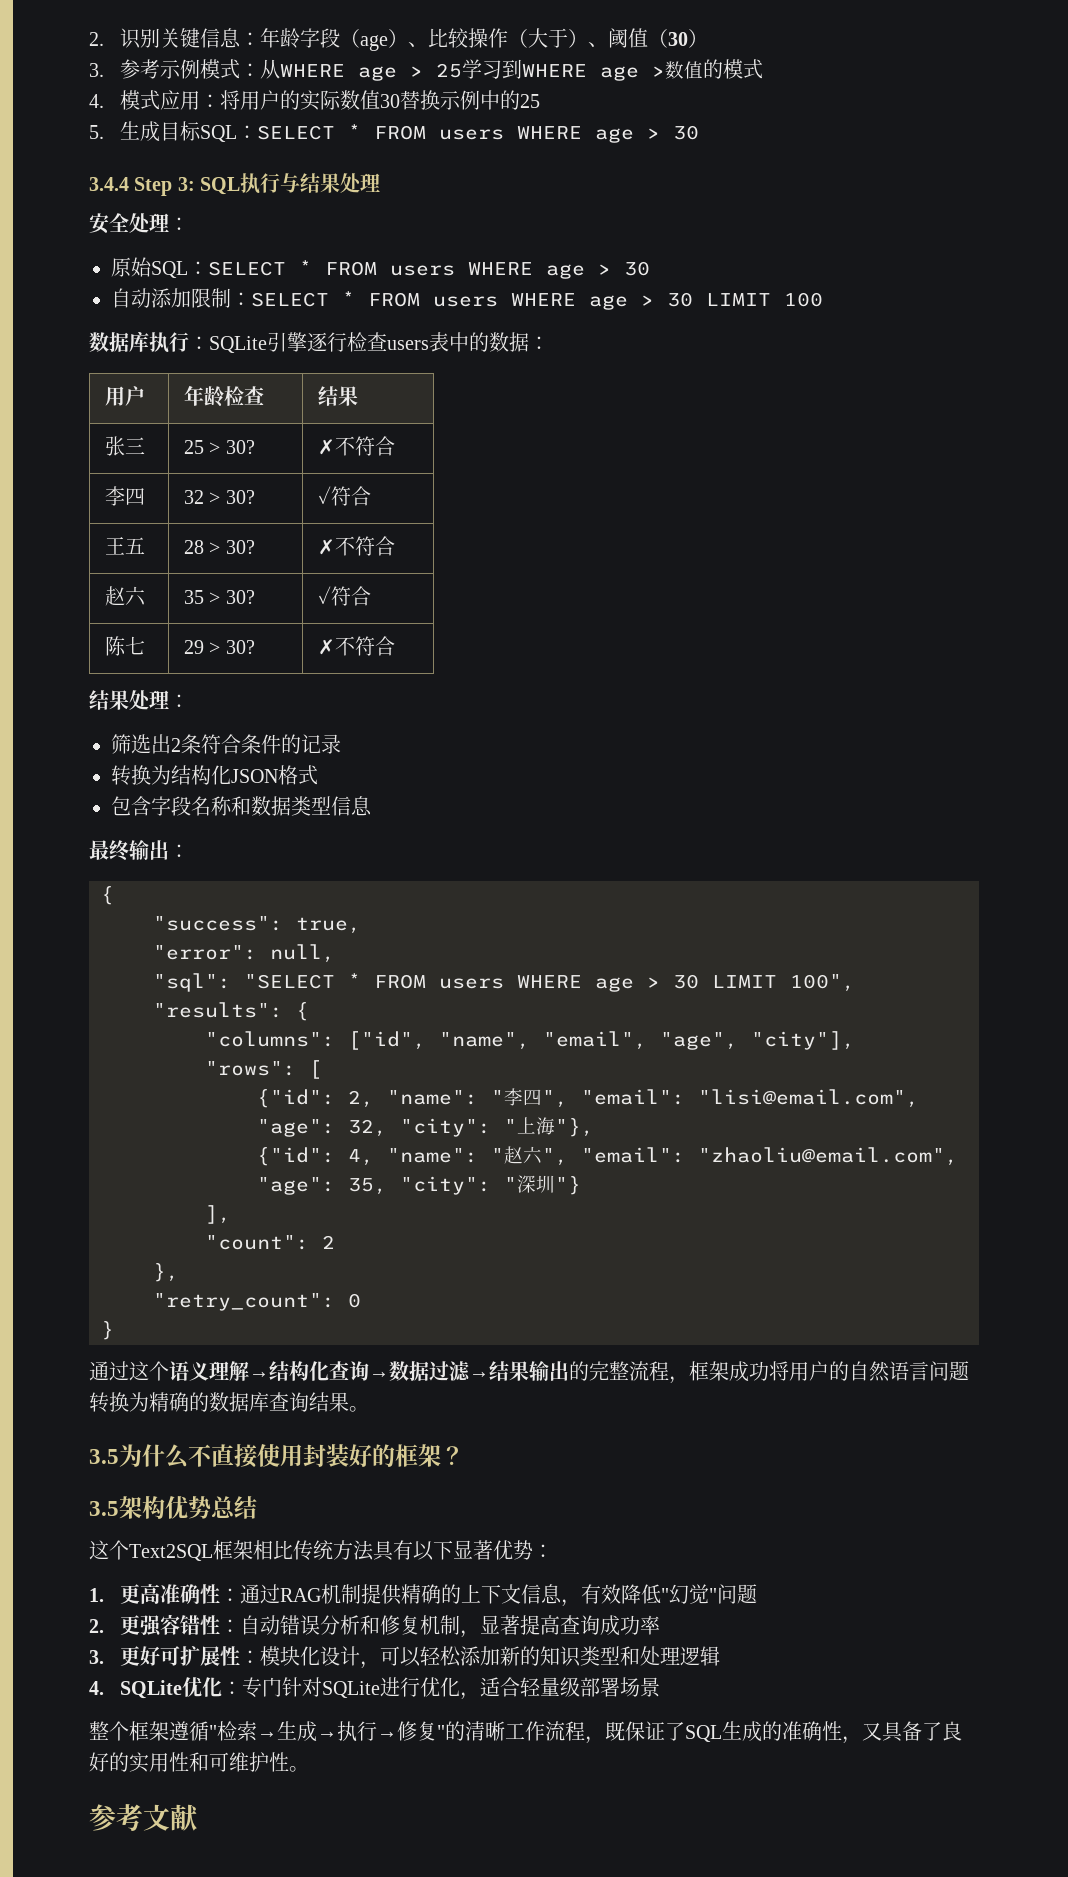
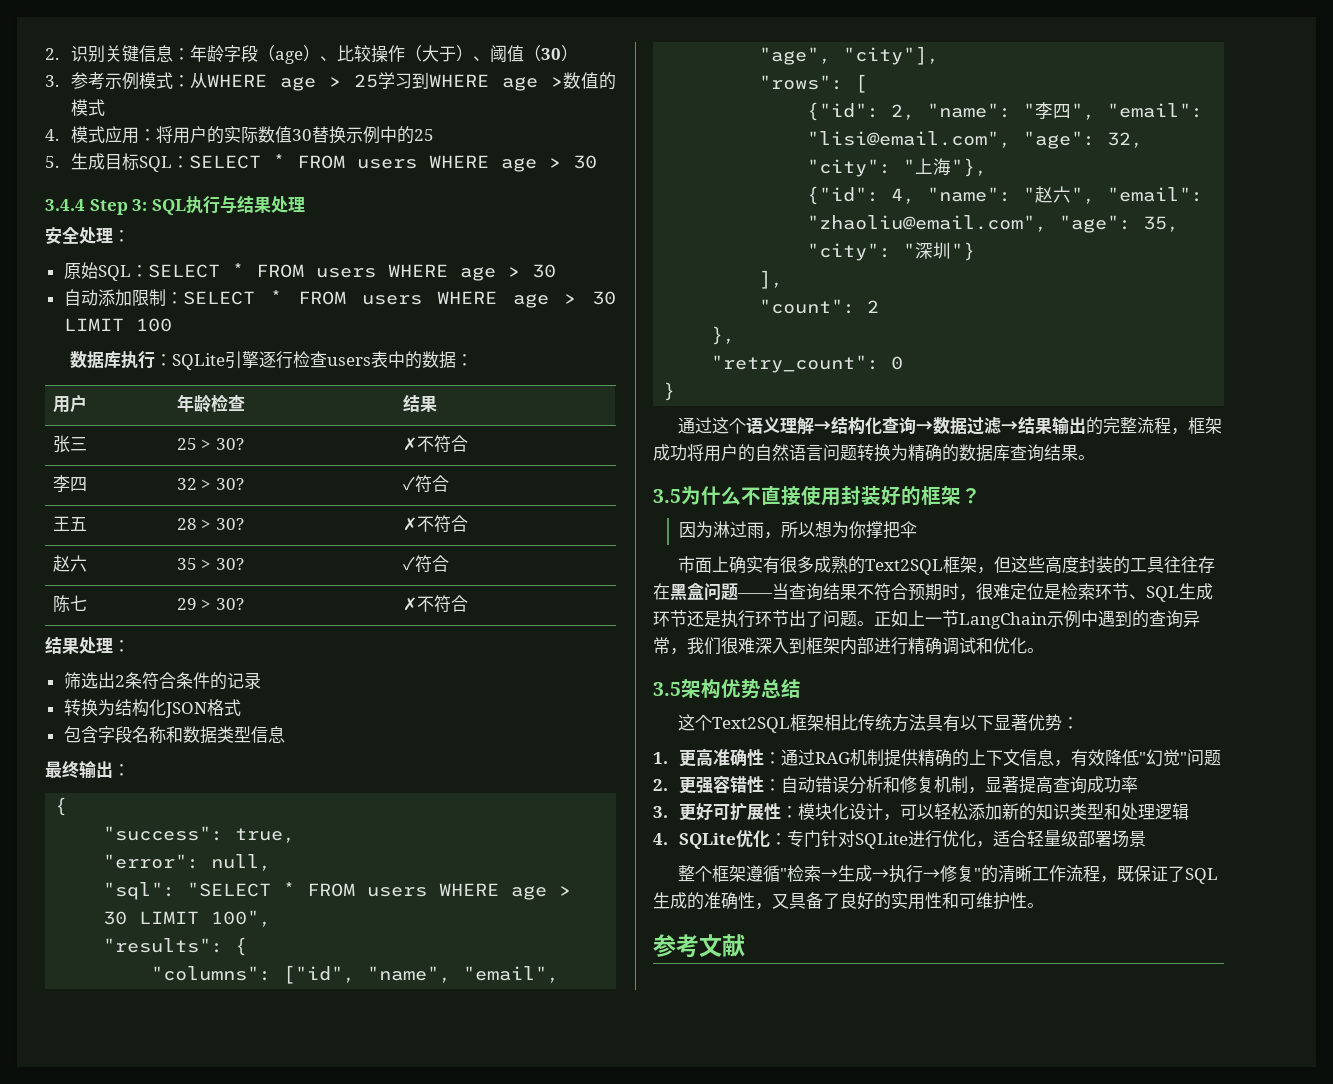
+ 因为淋过雨，所以想为你撑把伞
+ 市面上确实有很多成熟的Text2SQL框架，但这些高度封装的工具往往存在黑盒问题——当查询结果不符合预期时，很难定位是检索环节、SQL生成环节还是执行环节出了问题。正如上一节LangChain示例中遇到的查询异常，我们很难深入到框架内部进行精确调试和优化。

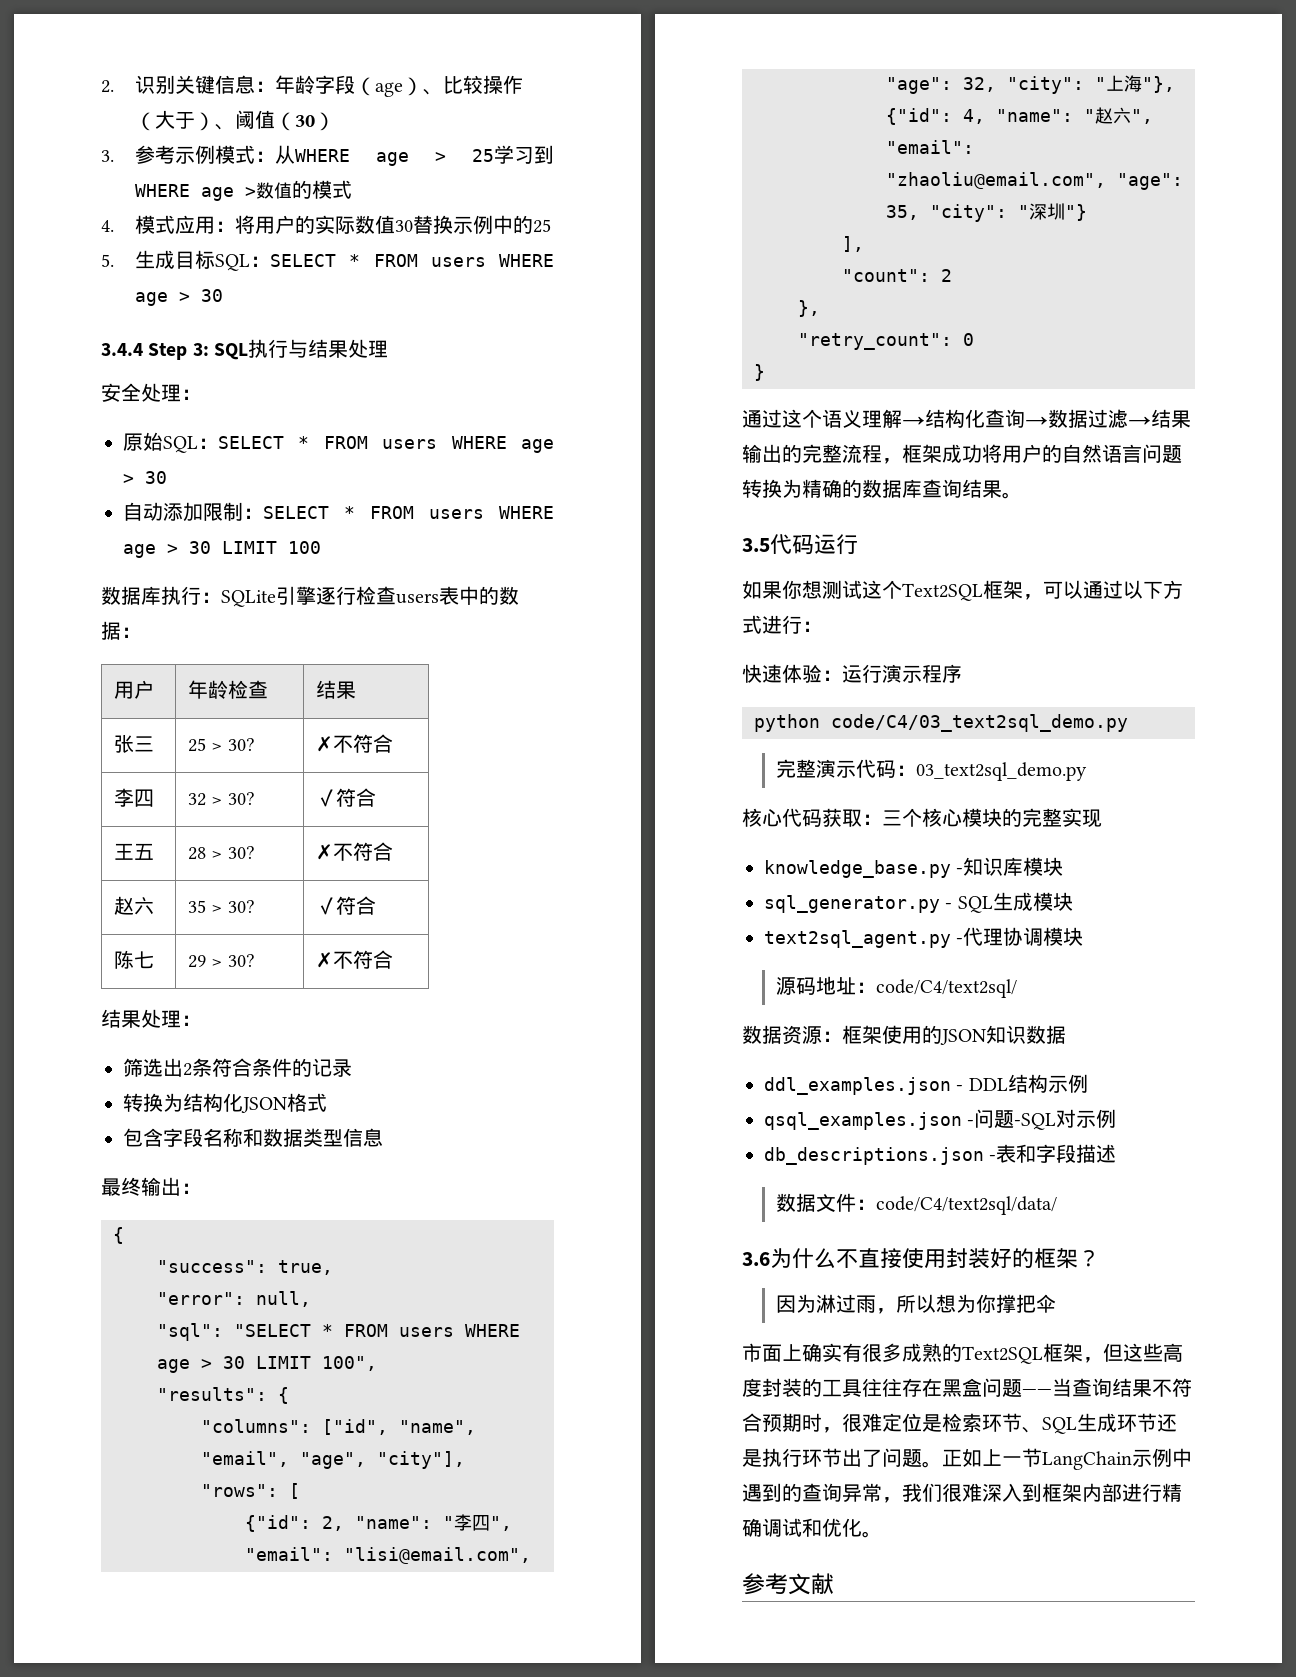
- 3.5为什么不直接使用封装好的框架？
+ 3.5代码运行
+ 如果你想测试这个Text2SQL框架，可以通过以下方式进行：
+ 快速体验：运行演示程序
+ python code/C4/03_text2sql_demo.py
+ 完整演示代码：03_text2sql_demo.py
+ 核心代码获取：三个核心模块的完整实现
+ knowledge_base.py -知识库模块
+ sql_generator.py - SQL生成模块
+ text2sql_agent.py -代理协调模块
+ 源码地址：code/C4/text2sql/
+ 数据资源：框架使用的JSON知识数据
+ ddl_examples.json - DDL结构示例
+ qsql_examples.json -问题-SQL对示例
+ db_descriptions.json -表和字段描述
+ 数据文件：code/C4/text2sql/data/
+ 3.6为什么不直接使用封装好的框架？
- 3.5架构优势总结
- 这个Text2SQL框架相比传统方法具有以下显著优势：
- 1.更高准确性：通过RAG机制提供精确的上下文信息，有效降低"幻觉"问题
- 2.更强容错性：自动错误分析和修复机制，显著提高查询成功率
- 3.更好可扩展性：模块化设计，可以轻松添加新的知识类型和处理逻辑
- 4. SQLite优化：专门针对SQLite进行优化，适合轻量级部署场景
- 整个框架遵循"检索→生成→执行→修复"的清晰工作流程，既保证了SQL生成的准确性，又具备了良好的实用性和可维护性。

